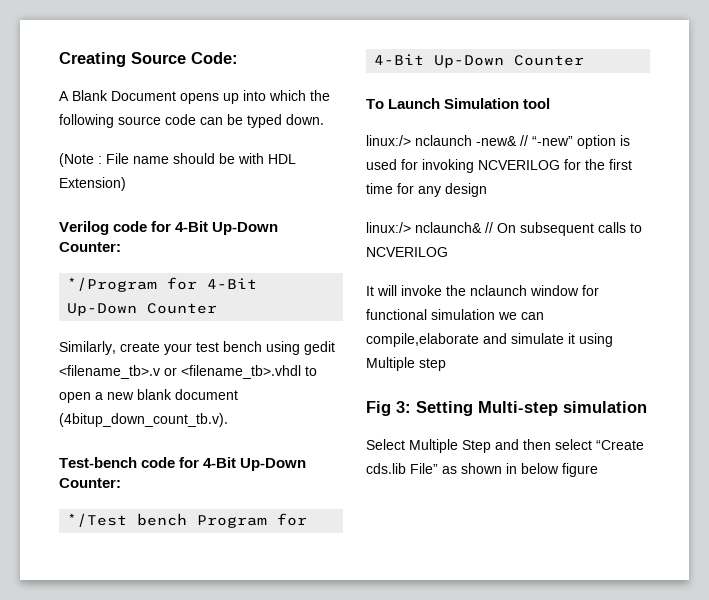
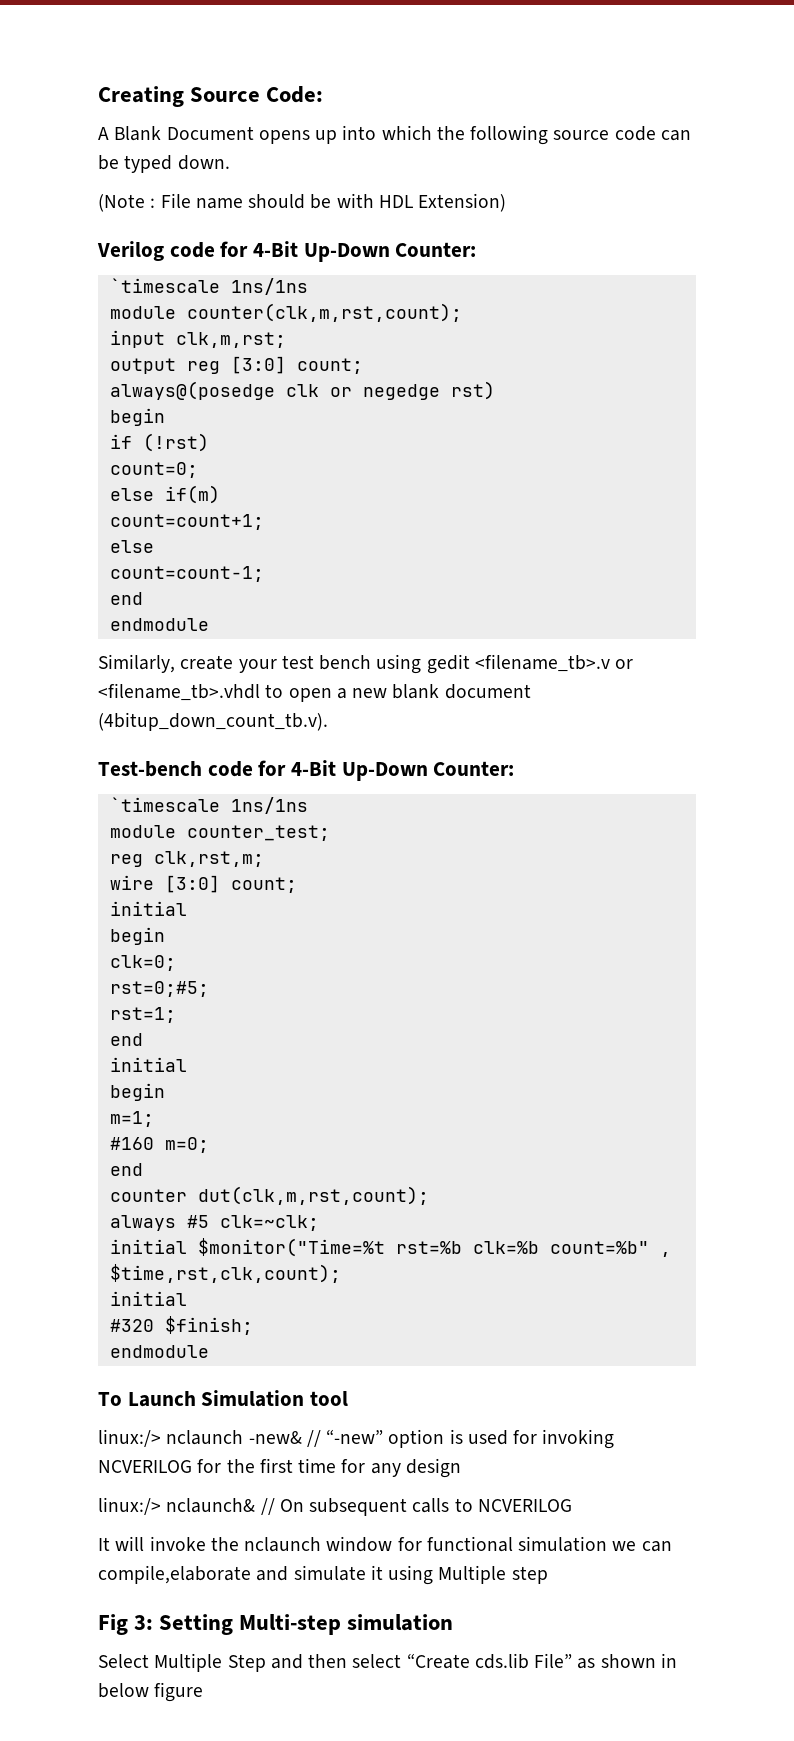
  Verilog code for 4-Bit Up-Down Counter:
- */Program for 4-Bit Up-Down Counter
+ `timescale 1ns/1ns
+ module counter(clk,m,rst,count);
+ input clk,m,rst;
+ output reg [3:0] count;
+ always@(posedge clk or negedge rst)
+ begin
+ if (!rst)
+ count=0;
+ else if(m)
+ count=count+1;
+ else
+ count=count-1;
+ end
+ endmodule
  Test-bench code for 4-Bit Up-Down Counter:
- */Test bench Program for 4-Bit Up-Down Counter
+ `timescale 1ns/1ns
+ module counter_test;
+ reg clk,rst,m;
+ wire [3:0] count;
+ initial
+ begin
+ clk=0;
+ rst=0;#5;
+ rst=1;
+ end
+ initial
+ begin
+ m=1;
+ #160 m=0;
+ end
+ counter dut(clk,m,rst,count);
+ always #5 clk=~clk;
+ initial $monitor("Time=%t rst=%b clk=%b count=%b" , $time,rst,clk,count);
+ initial
+ #320 $finish;
+ endmodule

